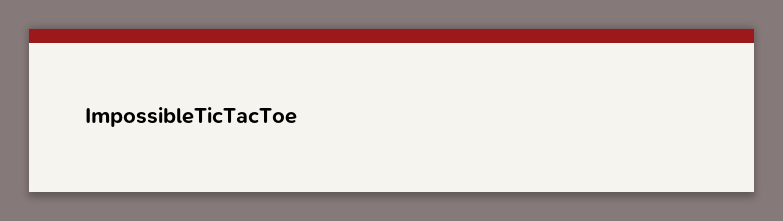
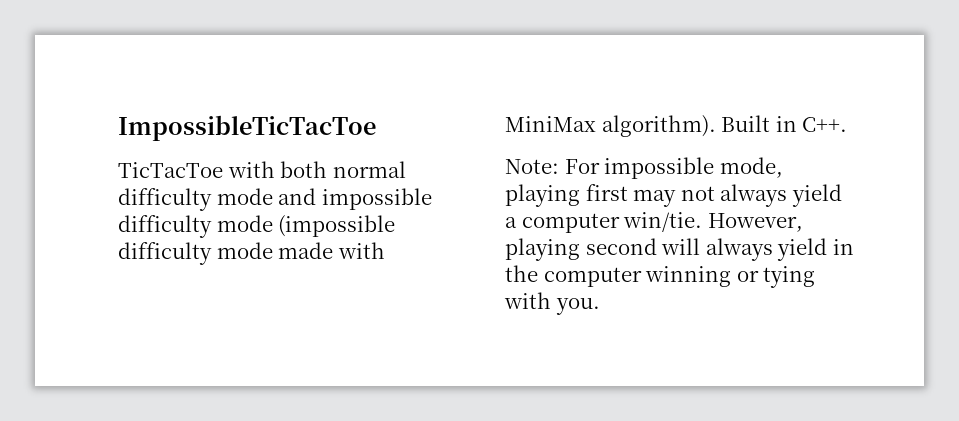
+ TicTacToe with both normal difficulty mode and impossible difficulty mode (impossible difficulty mode made with MiniMax algorithm). Built in C++.
+ Note: For impossible mode, playing first may not always yield a computer win/tie. However, playing second will always yield in the computer winning or tying with you.

